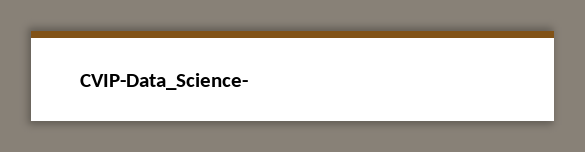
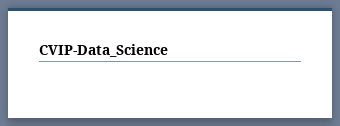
- CVIP-Data_Science-
+ CVIP-Data_Science

